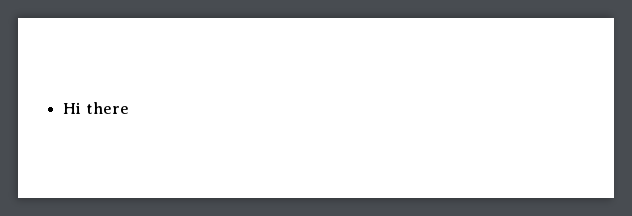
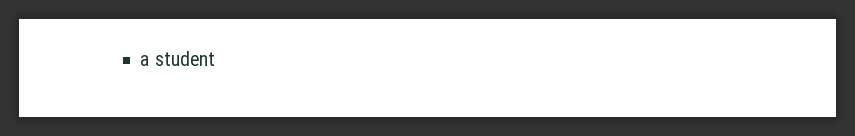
- Hi there
+ a student

